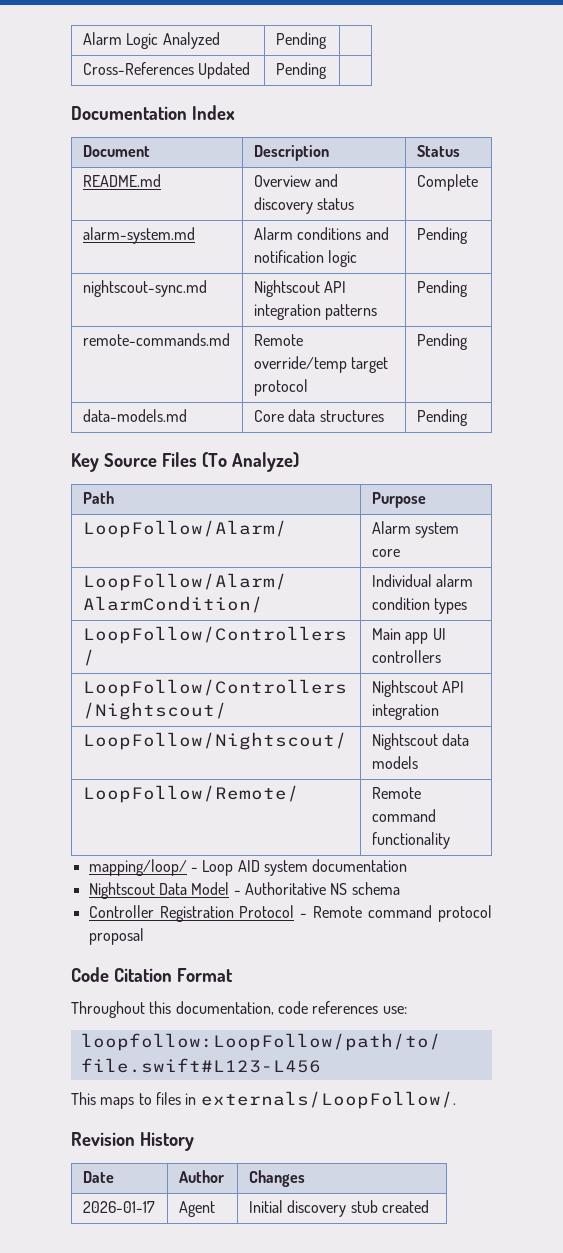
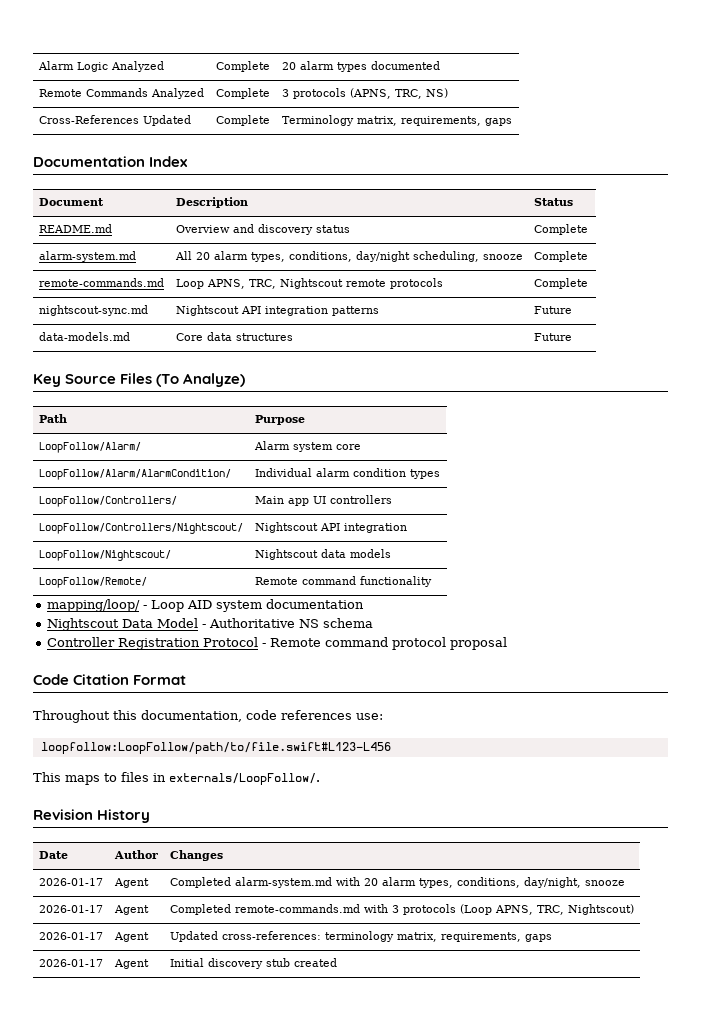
- Alarm Logic Analyzed | Pending |
- Cross-References Updated | Pending |
+ Alarm Logic Analyzed | Complete | 20 alarm types documented
+ Remote Commands Analyzed | Complete | 3 protocols (APNS, TRC, NS)
+ Cross-References Updated | Complete | Terminology matrix, requirements, gaps
- alarm-system.md | Alarm conditions and notification logic | Pending
+ alarm-system.md | All 20 alarm types, conditions, day/night scheduling, snooze | Complete
+ remote-commands.md | Loop APNS, TRC, Nightscout remote protocols | Complete
- nightscout-sync.md | Nightscout API integration patterns | Pending
- remote-commands.md | Remote override/temp target protocol | Pending
+ nightscout-sync.md | Nightscout API integration patterns | Future
- data-models.md | Core data structures | Pending
+ data-models.md | Core data structures | Future
+ 2026-01-17 | Agent | Completed alarm-system.md with 20 alarm types, conditions, day/night, snooze
+ 2026-01-17 | Agent | Completed remote-commands.md with 3 protocols (Loop APNS, TRC, Nightscout)
+ 2026-01-17 | Agent | Updated cross-references: terminology matrix, requirements, gaps

